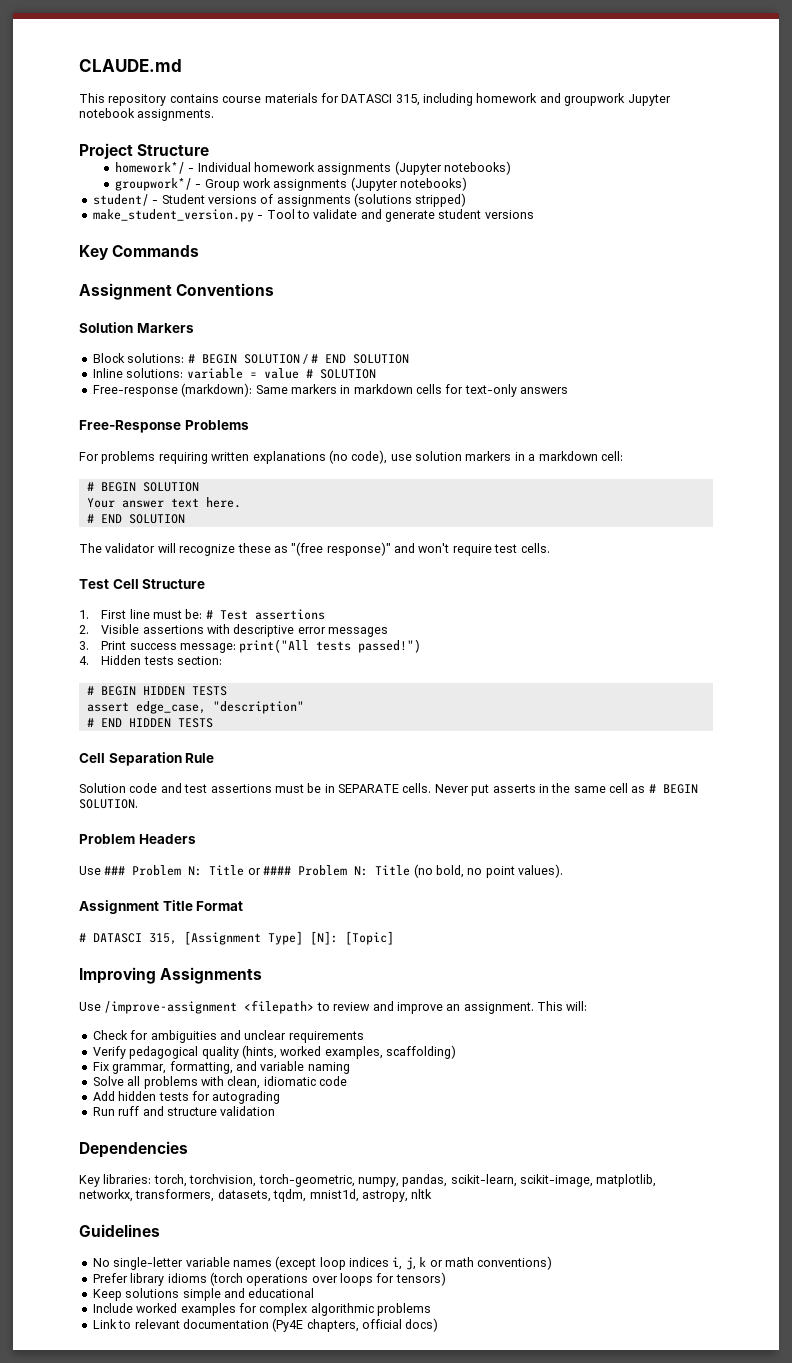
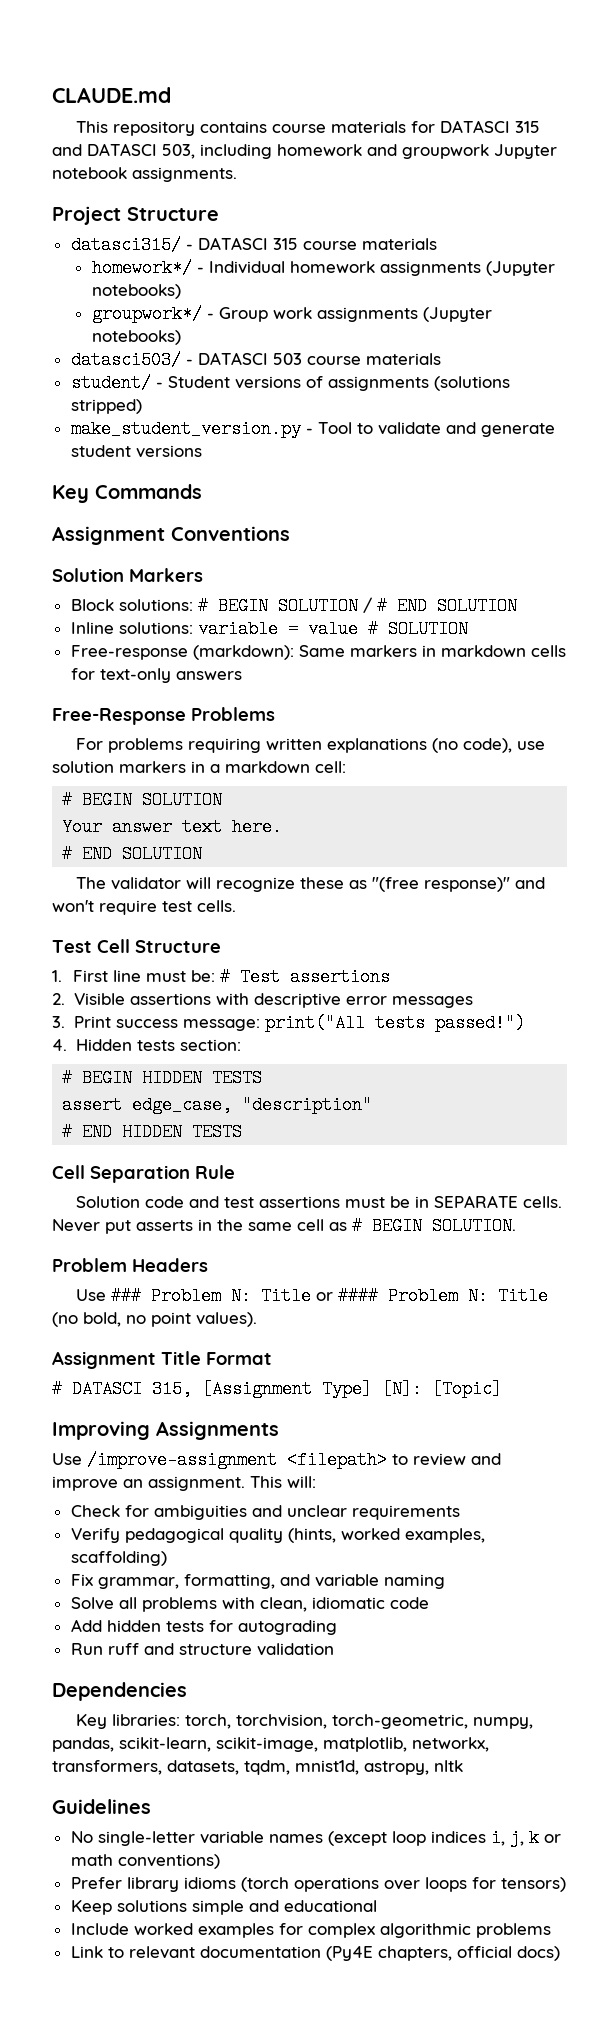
- This repository contains course materials for DATASCI 315, including homework and groupwork Jupyter notebook assignments.
+ This repository contains course materials for DATASCI 315 and DATASCI 503, including homework and groupwork Jupyter notebook assignments.
+ datasci315/ - DATASCI 315 course materials
+ datasci503/ - DATASCI 503 course materials

